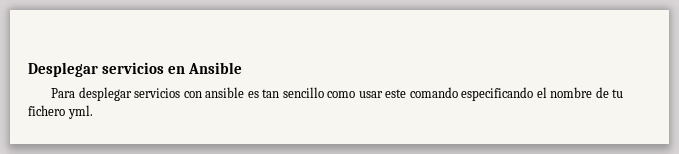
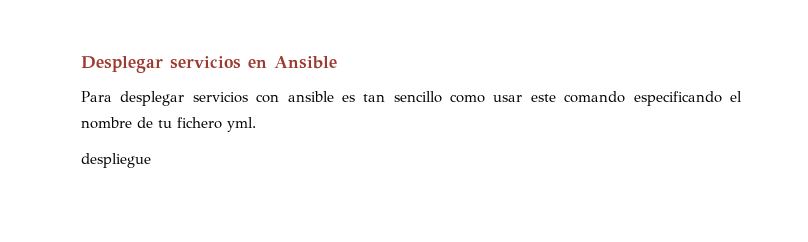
+ despliegue

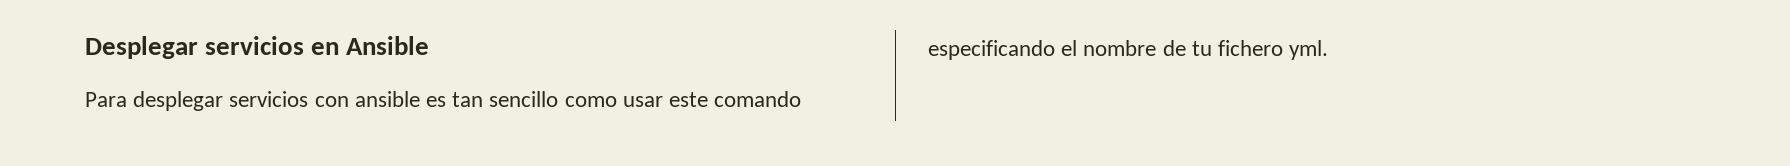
- despliegue

